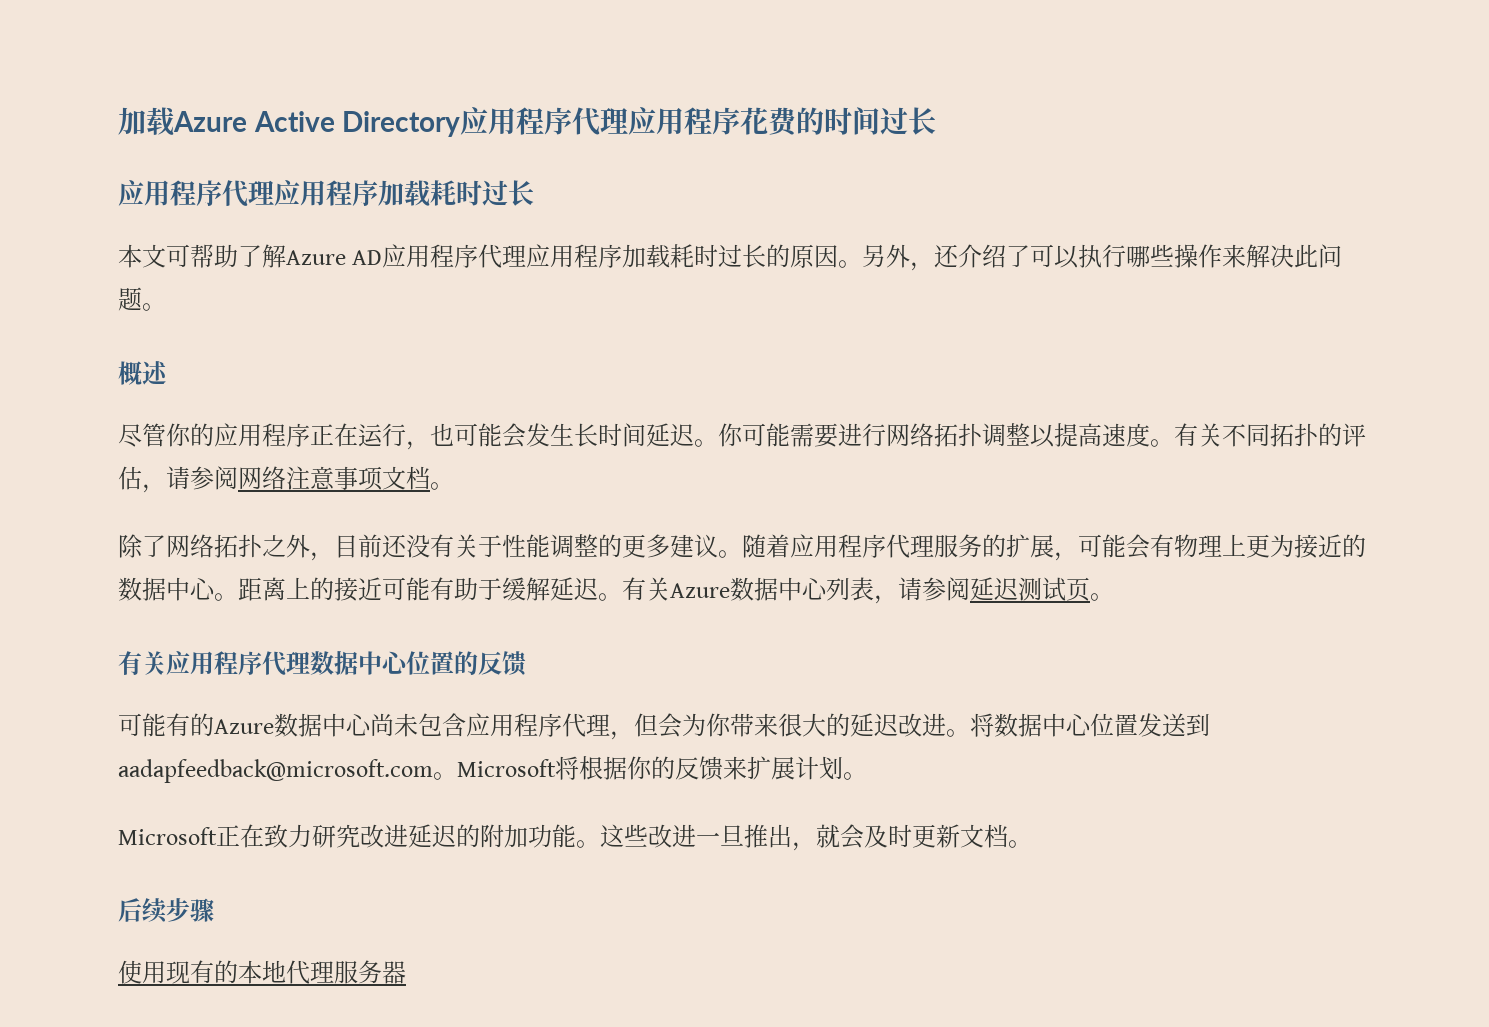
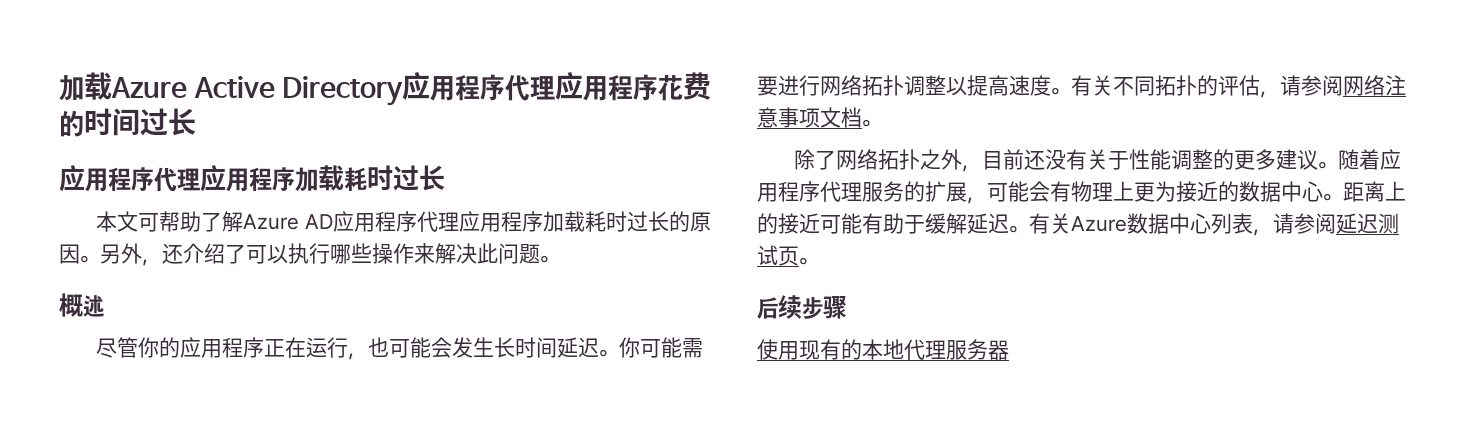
- 有关应用程序代理数据中心位置的反馈
- 可能有的Azure数据中心尚未包含应用程序代理，但会为你带来很大的延迟改进。将数据中心位置发送到aadapfeedback@microsoft.com。Microsoft将根据你的反馈来扩展计划。
- Microsoft正在致力研究改进延迟的附加功能。这些改进一旦推出，就会及时更新文档。

